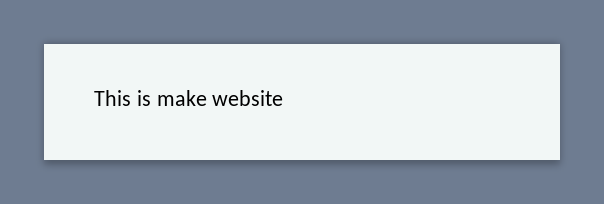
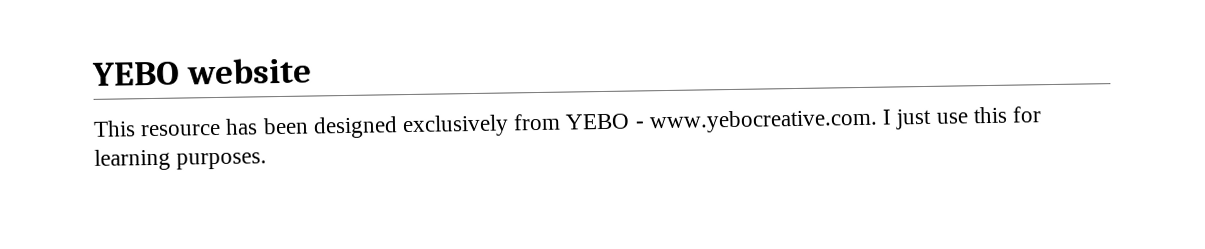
- This is make website
+ YEBO website
+ This resource has been designed exclusively from YEBO - www.yebocreative.com. I just use this for learning purposes.

